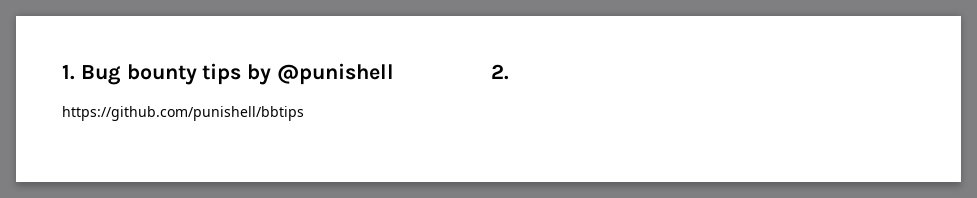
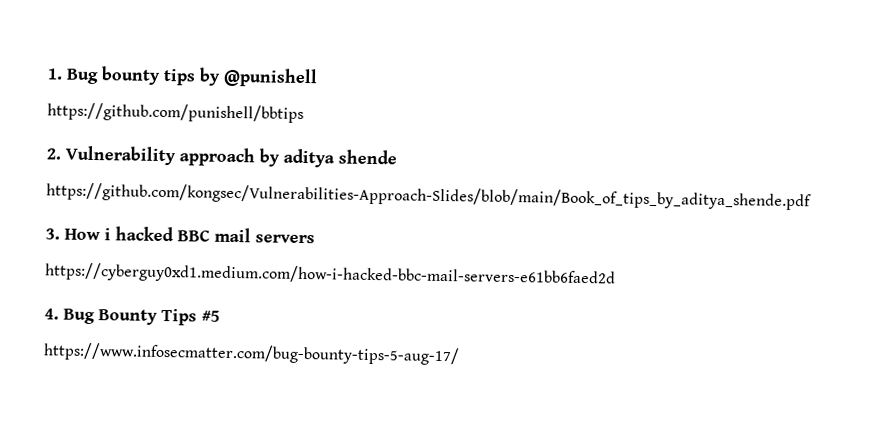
- 2.
+ 2. Vulnerability approach by aditya shende
+ https://github.com/kongsec/Vulnerabilities-Approach-Slides/blob/main/Book_of_tips_by_aditya_shende.pdf
+ 3. How i hacked BBC mail servers
+ https://cyberguy0xd1.medium.com/how-i-hacked-bbc-mail-servers-e61bb6faed2d
+ 4. Bug Bounty Tips #5
+ https://www.infosecmatter.com/bug-bounty-tips-5-aug-17/

